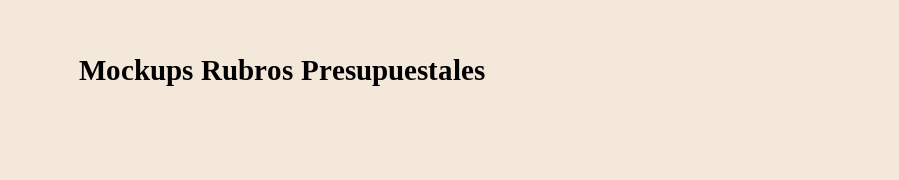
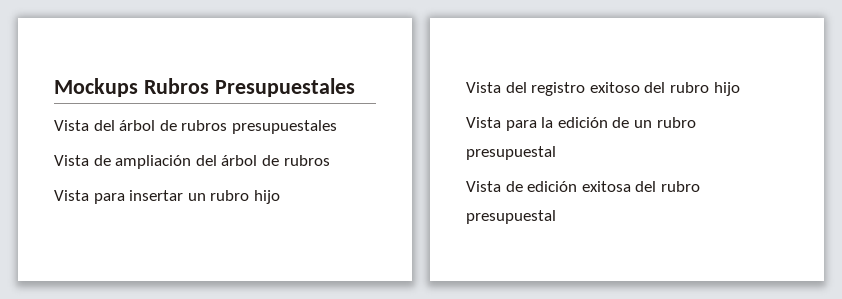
+ Vista del árbol de rubros presupuestales
+ Vista de ampliación del árbol de rubros
+ Vista para insertar un rubro hijo
+ Vista del registro exitoso del rubro hijo
+ Vista para la edición de un rubro presupuestal
+ Vista de edición exitosa del rubro presupuestal

